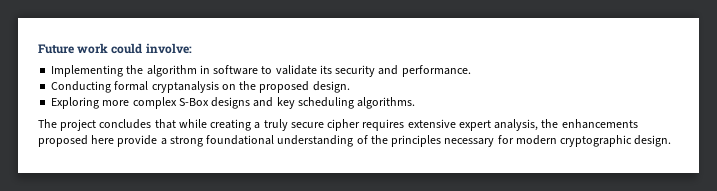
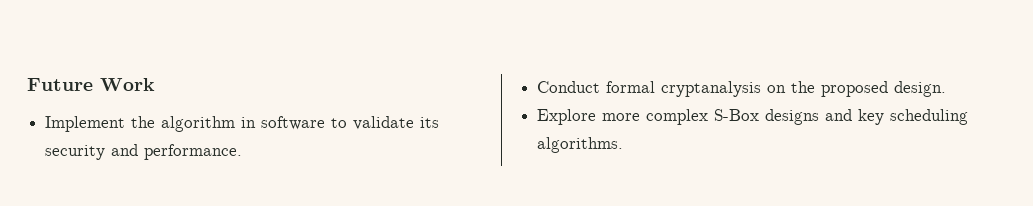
- Future work could involve:
- Implementing the algorithm in software to validate its security and performance.
+ Future Work
+ Implement the algorithm in software to validate its security and performance.
- Conducting formal cryptanalysis on the proposed design.
+ Conduct formal cryptanalysis on the proposed design.
- Exploring more complex S-Box designs and key scheduling algorithms.
+ Explore more complex S-Box designs and key scheduling algorithms.
- The project concludes that while creating a truly secure cipher requires extensive expert analysis, the enhancements proposed here provide a strong foundational understanding of the principles necessary for modern cryptographic design.

